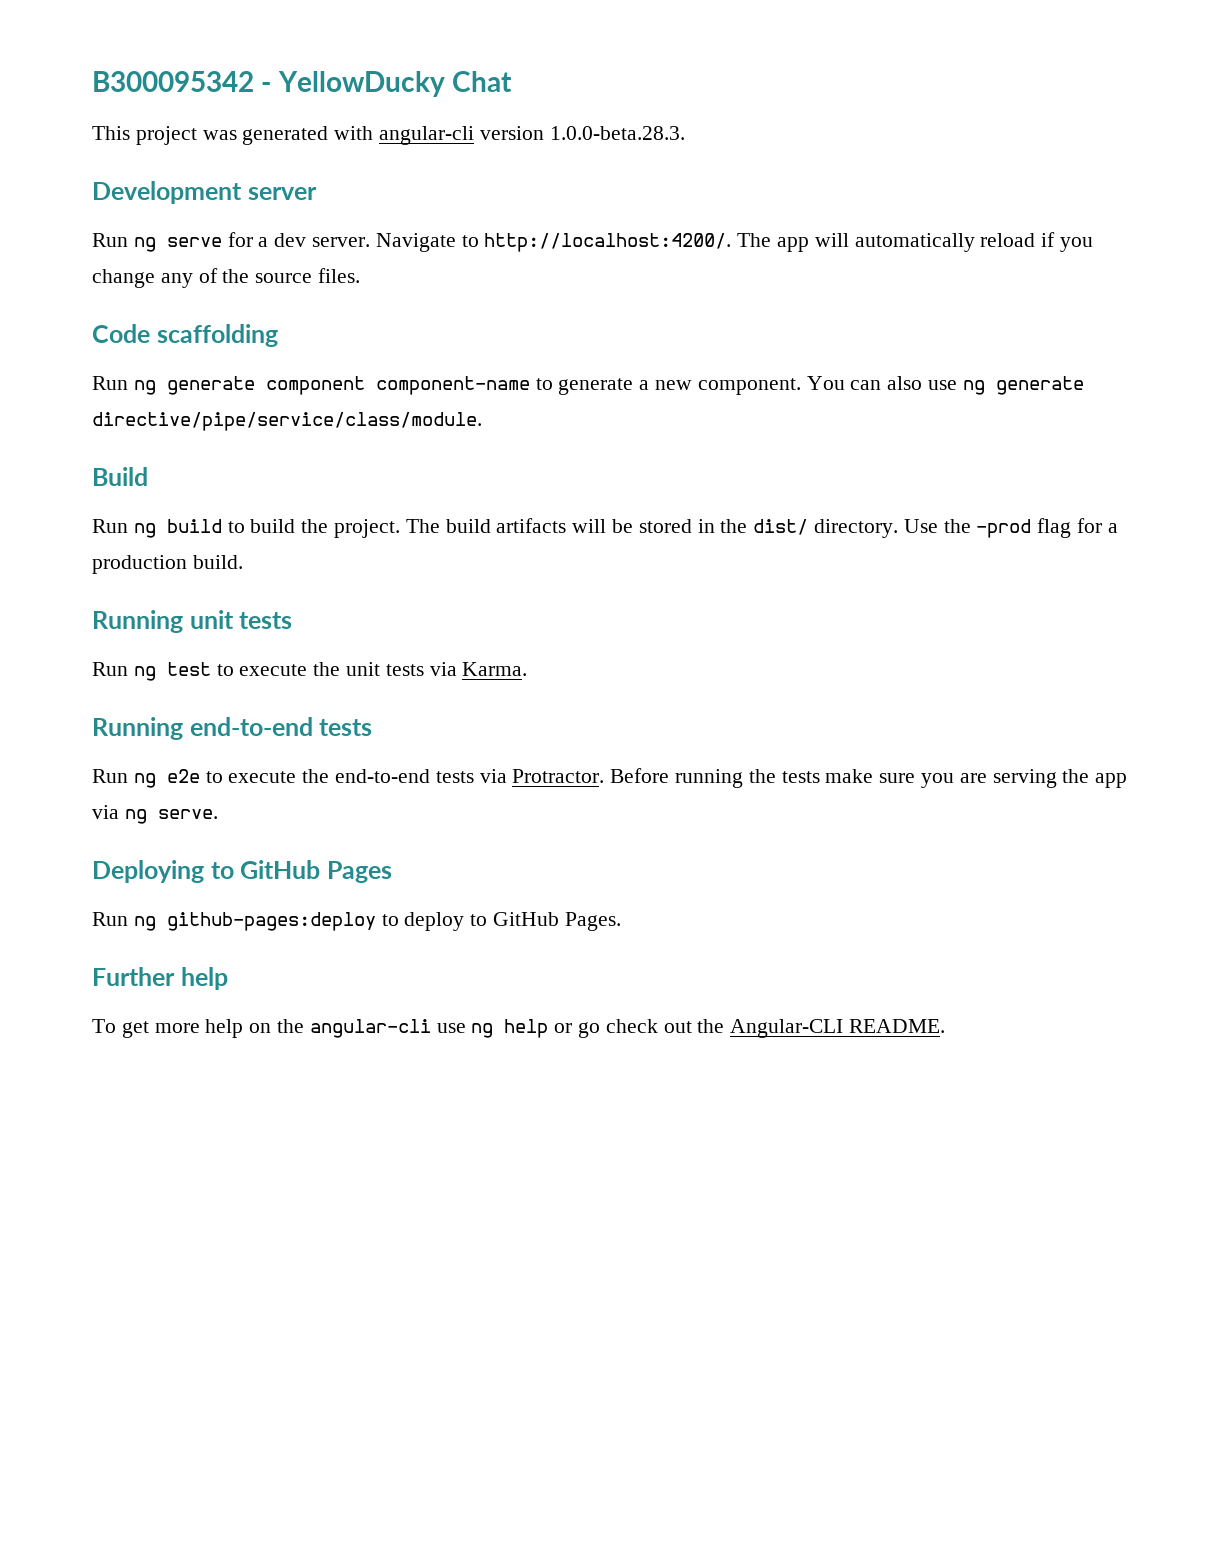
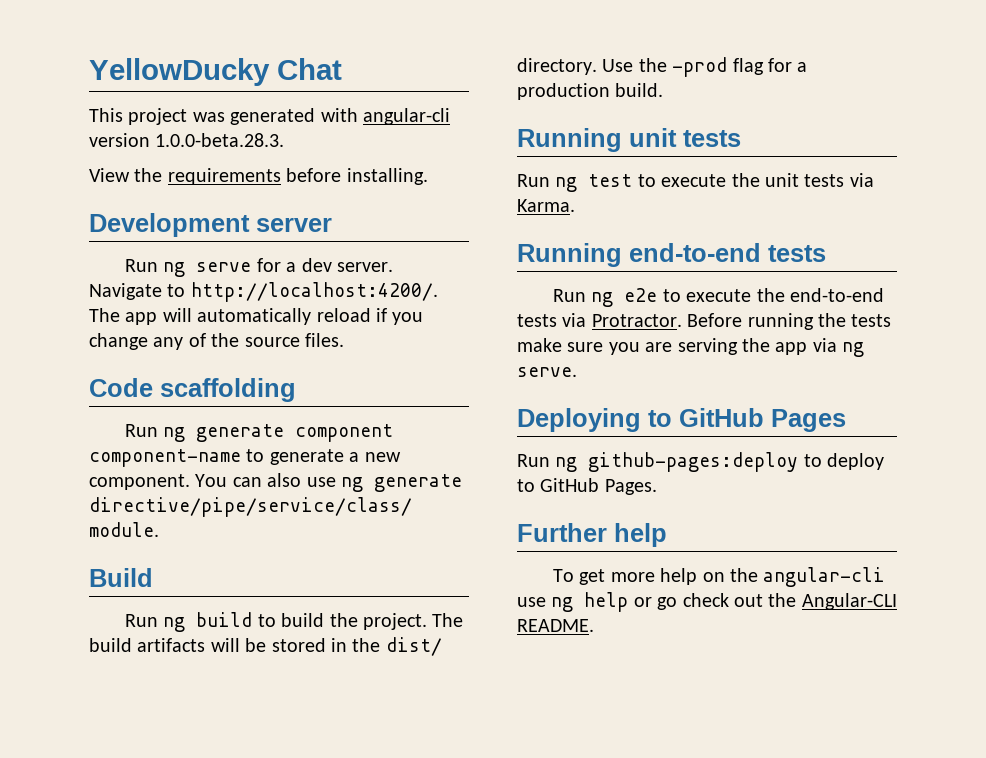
- B300095342 - YellowDucky Chat
+ YellowDucky Chat
+ View the requirements before installing.

